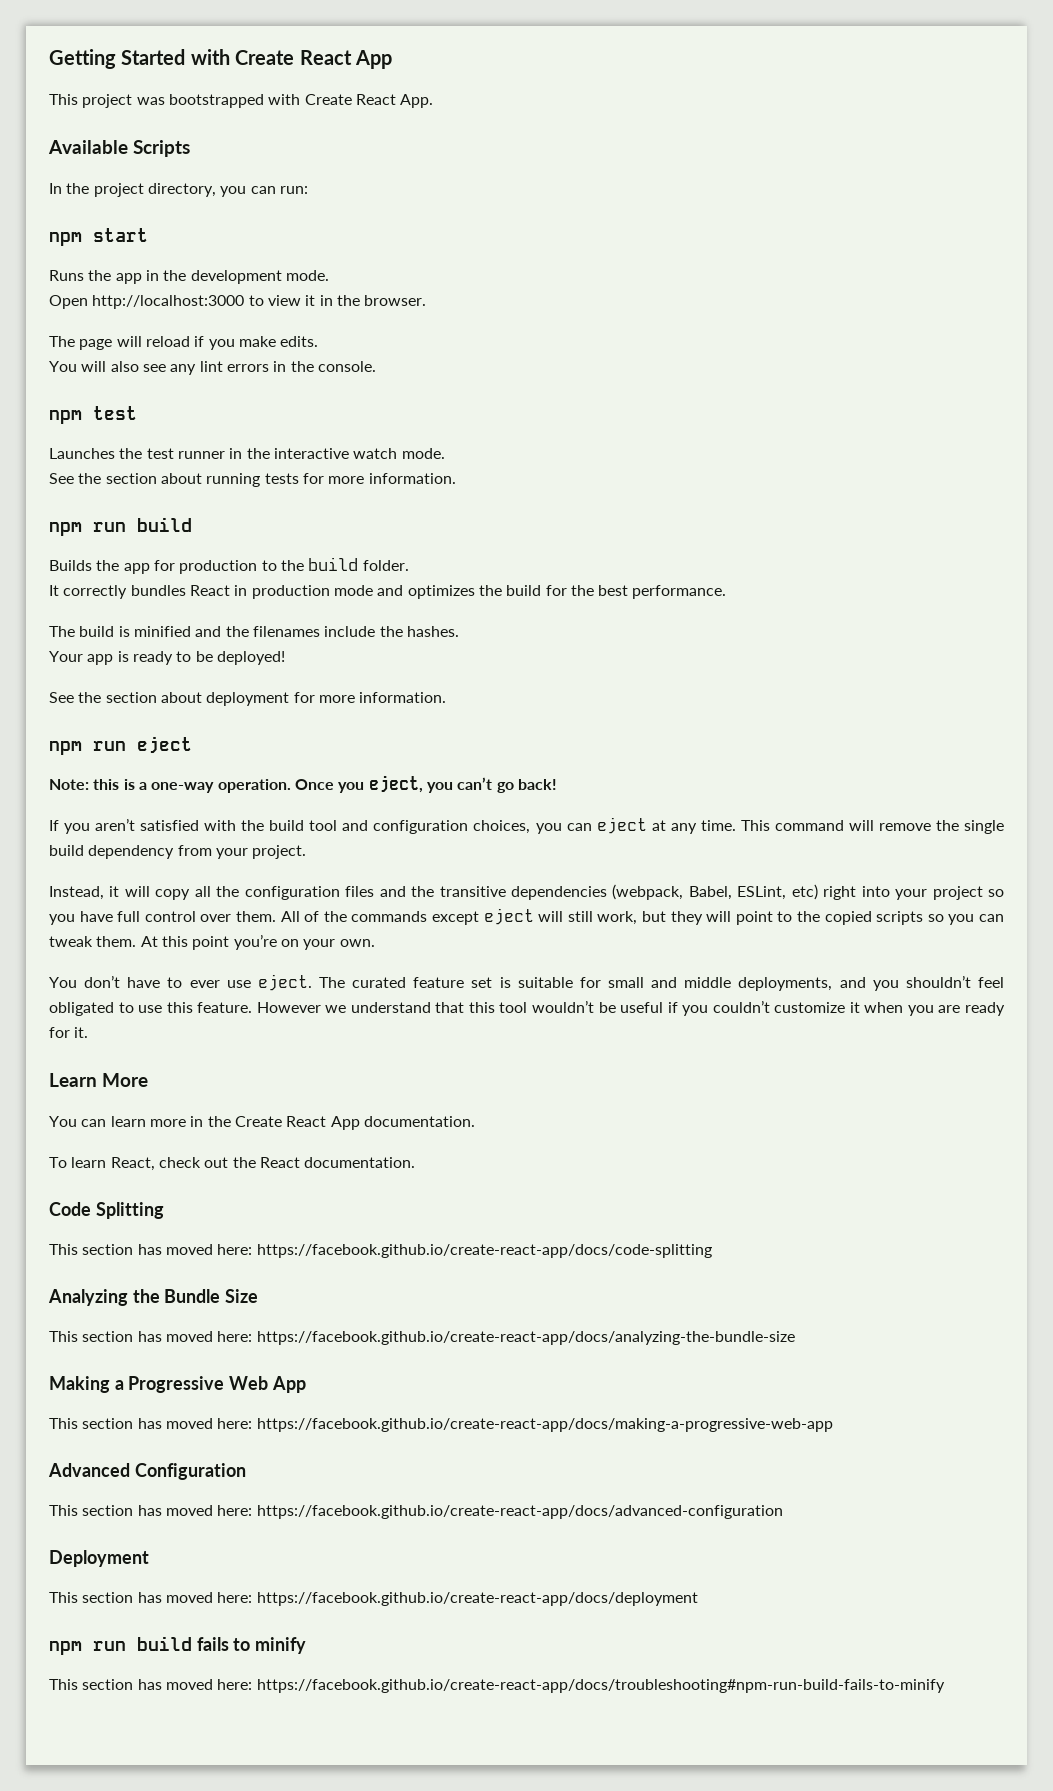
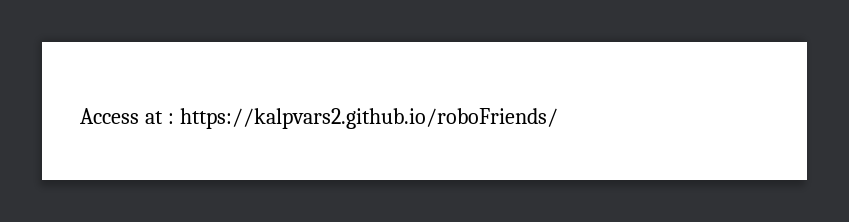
- Getting Started with Create React App
- This project was bootstrapped with Create React App.
- Available Scripts
- In the project directory, you can run:
- npm start
- Runs the app in the development mode.
- Open http://localhost:3000 to view it in the browser.
- The page will reload if you make edits.
- You will also see any lint errors in the console.
- npm test
- Launches the test runner in the interactive watch mode.
- See the section about running tests for more information.
- npm run build
- Builds the app for production to the build folder.
- It correctly bundles React in production mode and optimizes the build for the best performance.
- The build is minified and the filenames include the hashes.
- Your app is ready to be deployed!
- See the section about deployment for more information.
- npm run eject
- Note: this is a one-way operation. Once you eject, you can’t go back!
- If you aren’t satisfied with the build tool and configuration choices, you can eject at any time. This command will remove the single build dependency from your project.
- Instead, it will copy all the configuration files and the transitive dependencies (webpack, Babel, ESLint, etc) right into your project so you have full control over them. All of the commands except eject will still work, but they will point to the copied scripts so you can tweak them. At this point you’re on your own.
- You don’t have to ever use eject. The curated feature set is suitable for small and middle deployments, and you shouldn’t feel obligated to use this feature. However we understand that this tool wouldn’t be useful if you couldn’t customize it when you are ready for it.
- Learn More
- You can learn more in the Create React App documentation.
- To learn React, check out the React documentation.
- Code Splitting
- This section has moved here: https://facebook.github.io/create-react-app/docs/code-splitting
- Analyzing the Bundle Size
- This section has moved here: https://facebook.github.io/create-react-app/docs/analyzing-the-bundle-size
- Making a Progressive Web App
- This section has moved here: https://facebook.github.io/create-react-app/docs/making-a-progressive-web-app
- Advanced Configuration
- This section has moved here: https://facebook.github.io/create-react-app/docs/advanced-configuration
- Deployment
- This section has moved here: https://facebook.github.io/create-react-app/docs/deployment
- npm run build fails to minify
- This section has moved here: https://facebook.github.io/create-react-app/docs/troubleshooting#npm-run-build-fails-to-minify
+ Access at : https://kalpvars2.github.io/roboFriends/

